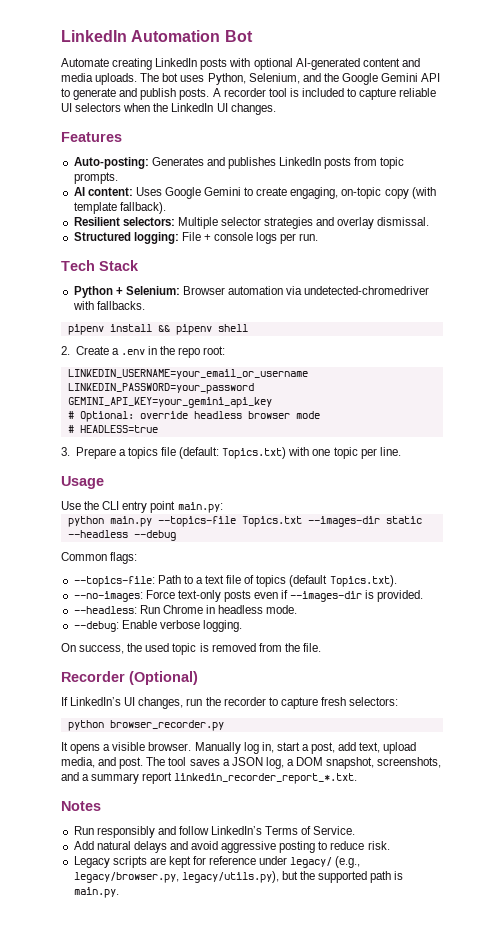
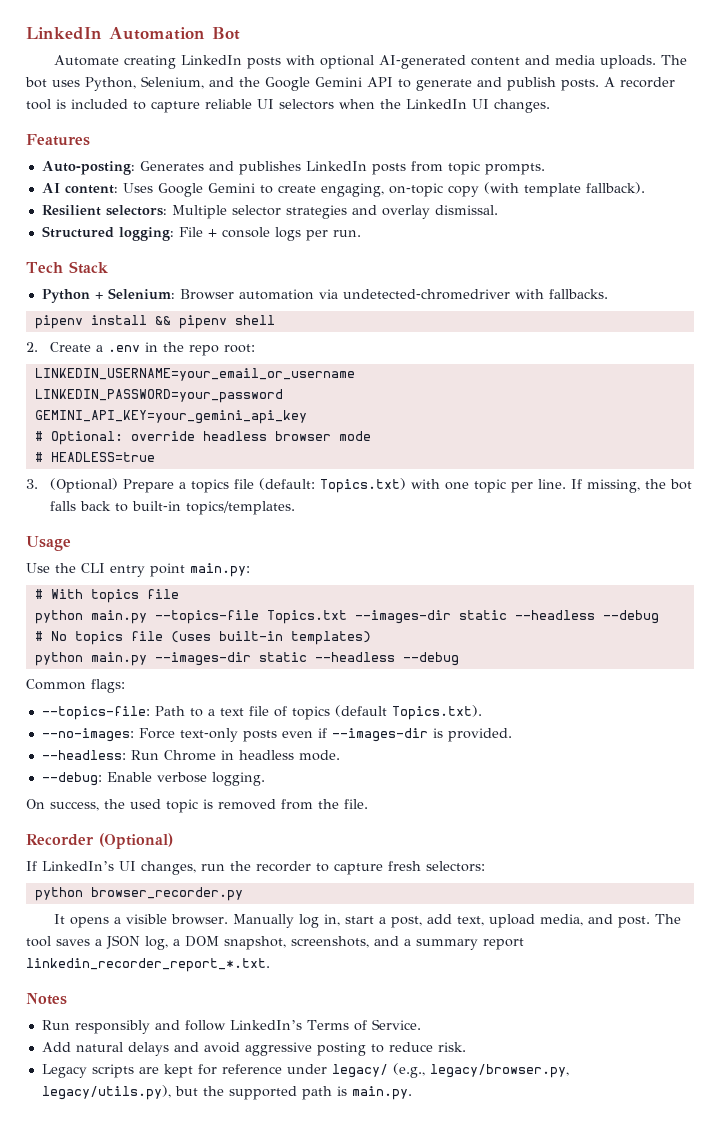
- 3. Prepare a topics file (default: Topics.txt) with one topic per line.
+ 3. (Optional) Prepare a topics file (default: Topics.txt) with one topic per line. If missing, the bot falls back to built‑in topics/templates.
+ # With topics file
+ # No topics file (uses built-in templates)
+ python main.py --images-dir static --headless --debug

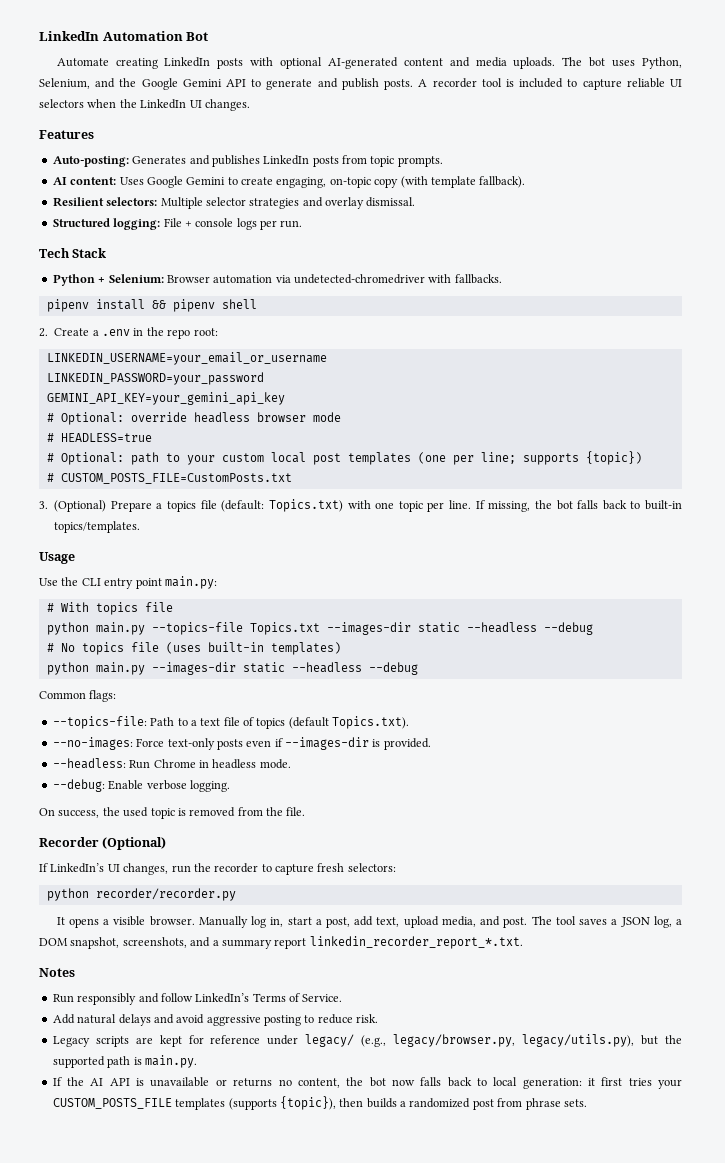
+ # Optional: path to your custom local post templates (one per line; supports {topic})
+ # CUSTOM_POSTS_FILE=CustomPosts.txt
- python browser_recorder.py
+ python recorder/recorder.py
+ If the AI API is unavailable or returns no content, the bot now falls back to local generation: it first tries your CUSTOM_POSTS_FILE templates (supports {topic}), then builds a randomized post from phrase sets.

